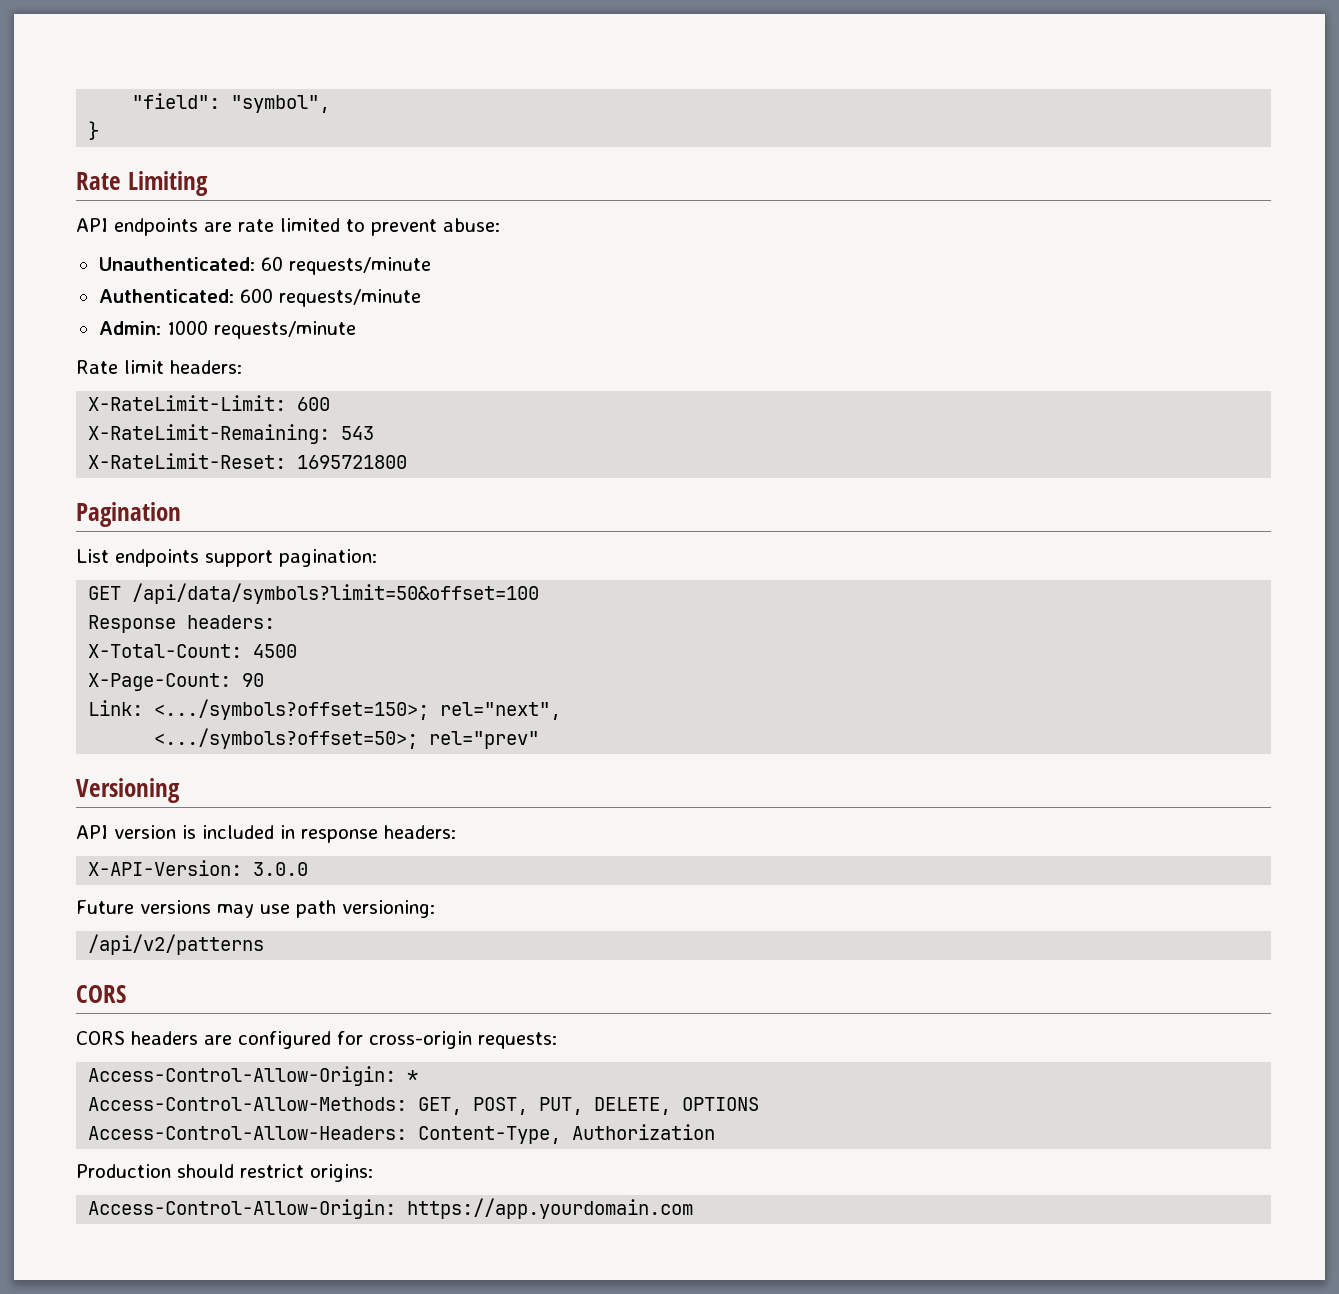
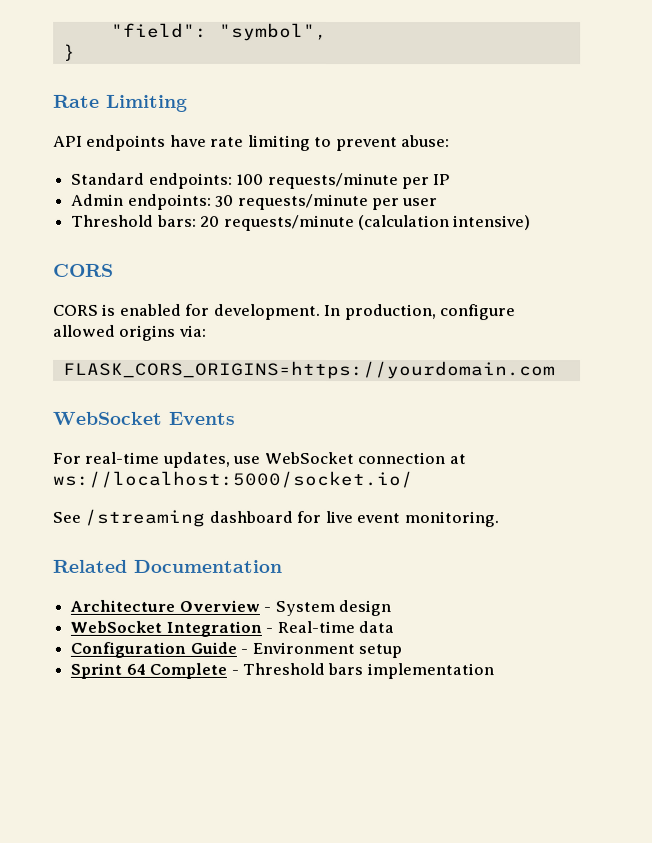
- API endpoints are rate limited to prevent abuse:
+ API endpoints have rate limiting to prevent abuse:
- Unauthenticated: 60 requests/minute
- Authenticated: 600 requests/minute
- Admin: 1000 requests/minute
- Rate limit headers:
- X-RateLimit-Limit: 600
- X-RateLimit-Remaining: 543
- X-RateLimit-Reset: 1695721800
- Pagination
- List endpoints support pagination:
- GET /api/data/symbols?limit=50&offset=100
- Response headers:
- X-Total-Count: 4500
- X-Page-Count: 90
- Link: <.../symbols?offset=150>; rel="next",
- <.../symbols?offset=50>; rel="prev"
- Versioning
- API version is included in response headers:
- X-API-Version: 3.0.0
- Future versions may use path versioning:
- /api/v2/patterns
+ Standard endpoints: 100 requests/minute per IP
+ Admin endpoints: 30 requests/minute per user
+ Threshold bars: 20 requests/minute (calculation intensive)
  CORS
- CORS headers are configured for cross-origin requests:
- Access-Control-Allow-Origin: *
- Access-Control-Allow-Methods: GET, POST, PUT, DELETE, OPTIONS
- Access-Control-Allow-Headers: Content-Type, Authorization
- Production should restrict origins:
- Access-Control-Allow-Origin: https://app.yourdomain.com
+ CORS is enabled for development. In production, configure allowed origins via:
+ FLASK_CORS_ORIGINS=https://yourdomain.com
+ WebSocket Events
+ For real-time updates, use WebSocket connection at ws://localhost:5000/socket.io/
+ See /streaming dashboard for live event monitoring.
+ Related Documentation
+ Architecture Overview - System design
+ WebSocket Integration - Real-time data
+ Configuration Guide - Environment setup
+ Sprint 64 Complete - Threshold bars implementation

